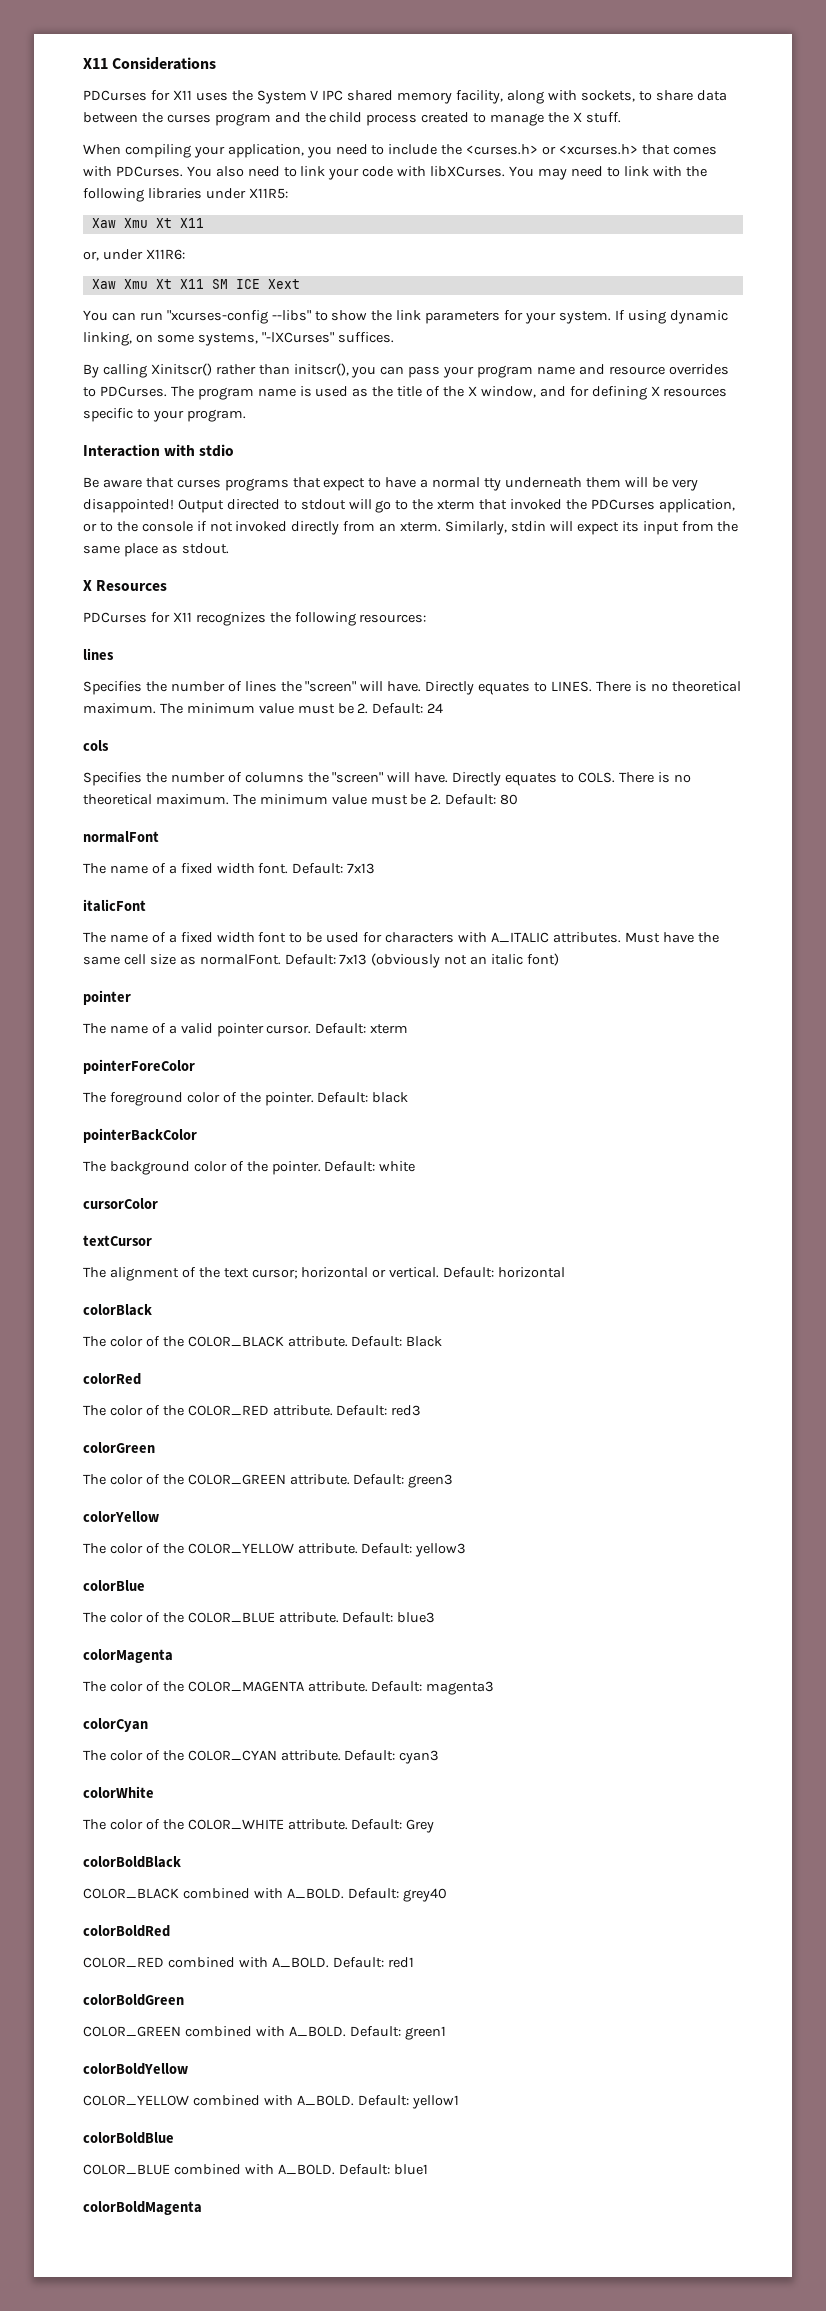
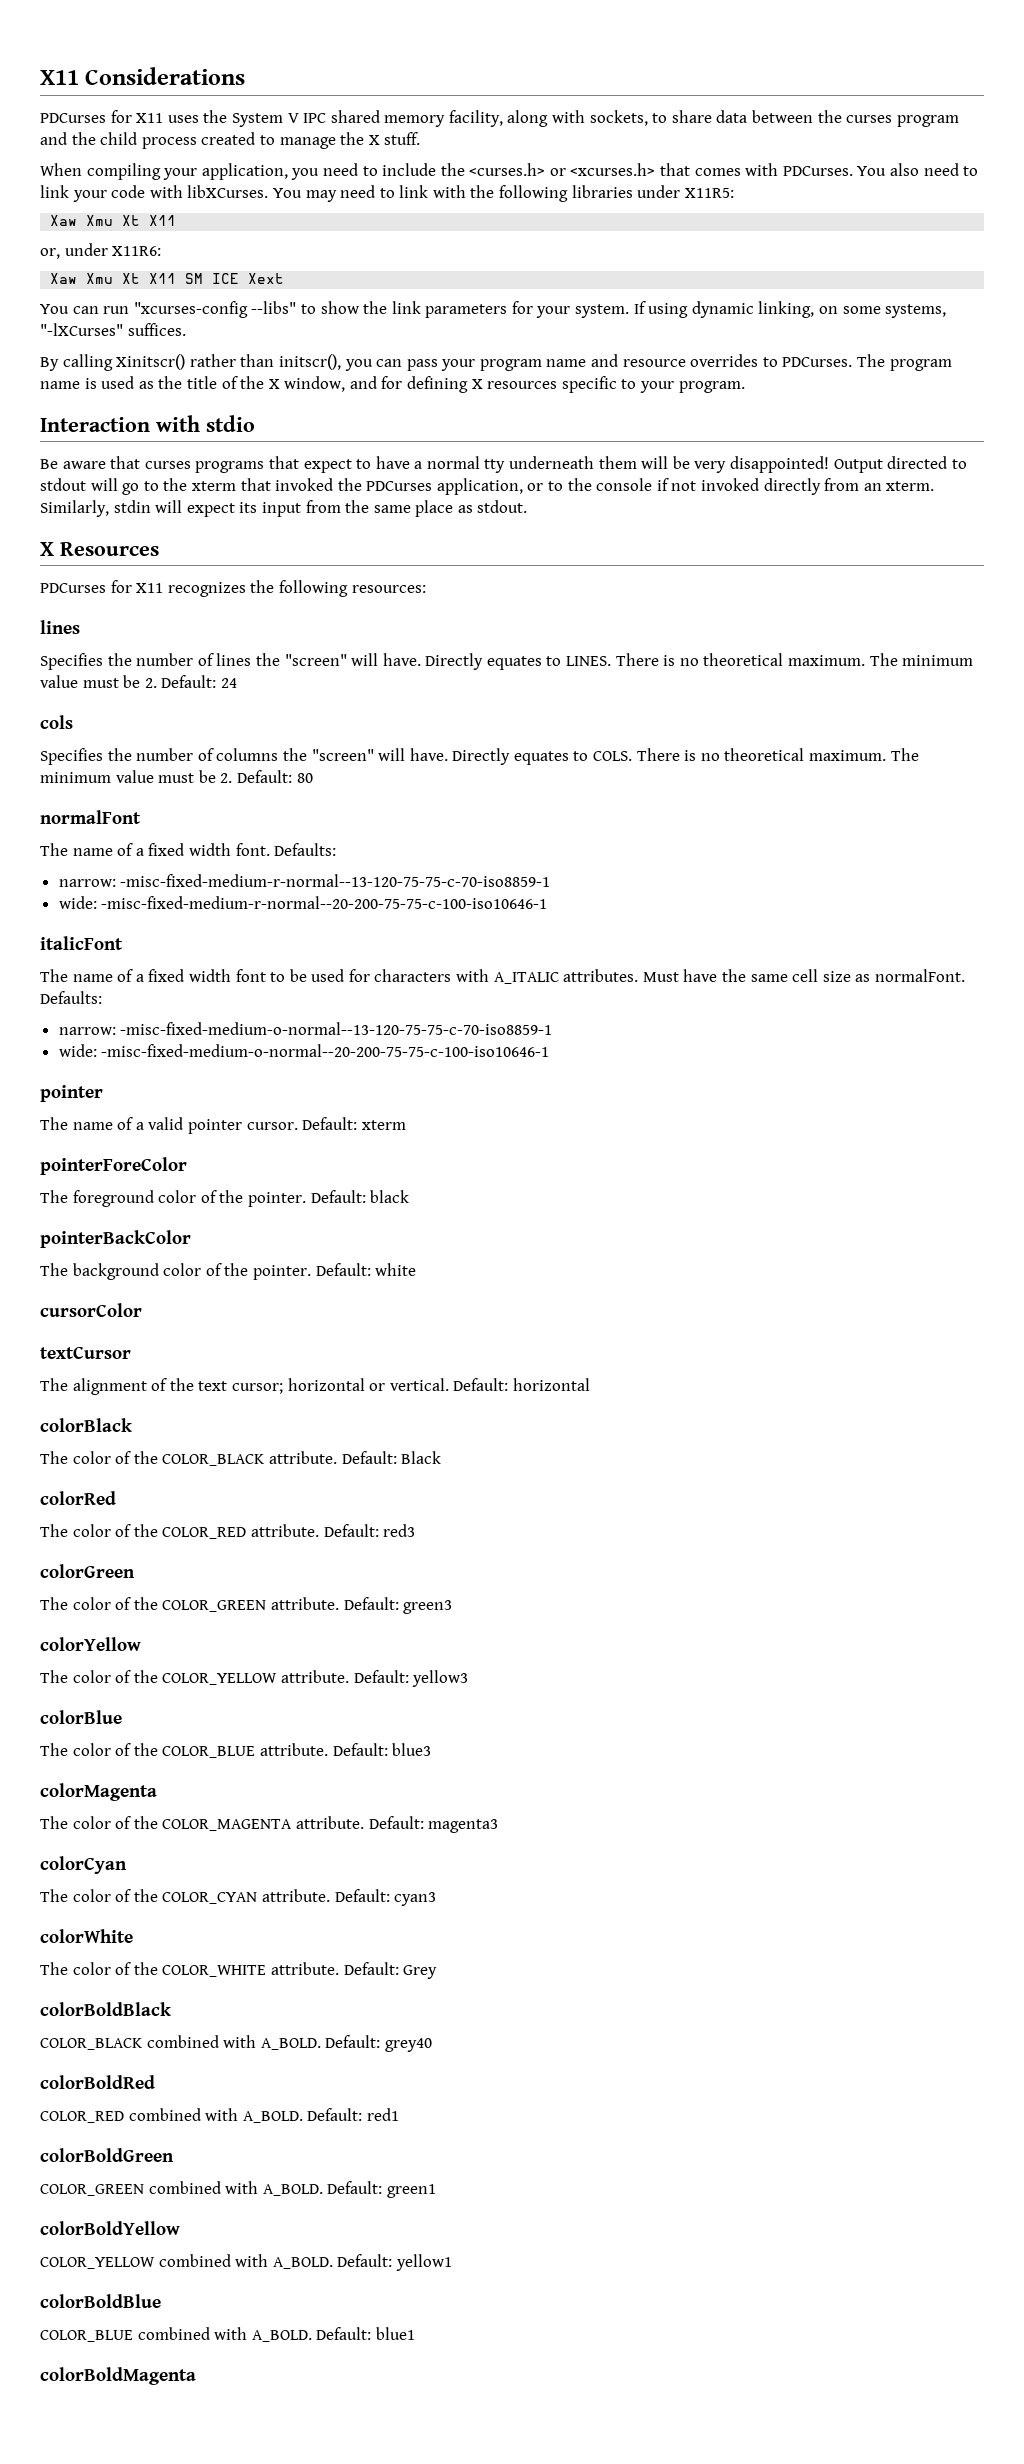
- The name of a fixed width font. Default: 7x13
+ The name of a fixed width font. Defaults:
+ narrow: -misc-fixed-medium-r-normal--13-120-75-75-c-70-iso8859-1
+ wide: -misc-fixed-medium-r-normal--20-200-75-75-c-100-iso10646-1
- Must have the same cell size as normalFont. Default: 7x13 (obviously not an italic font)
+ Must have the same cell size as normalFont. Defaults:
+ narrow: -misc-fixed-medium-o-normal--13-120-75-75-c-70-iso8859-1
+ wide: -misc-fixed-medium-o-normal--20-200-75-75-c-100-iso10646-1

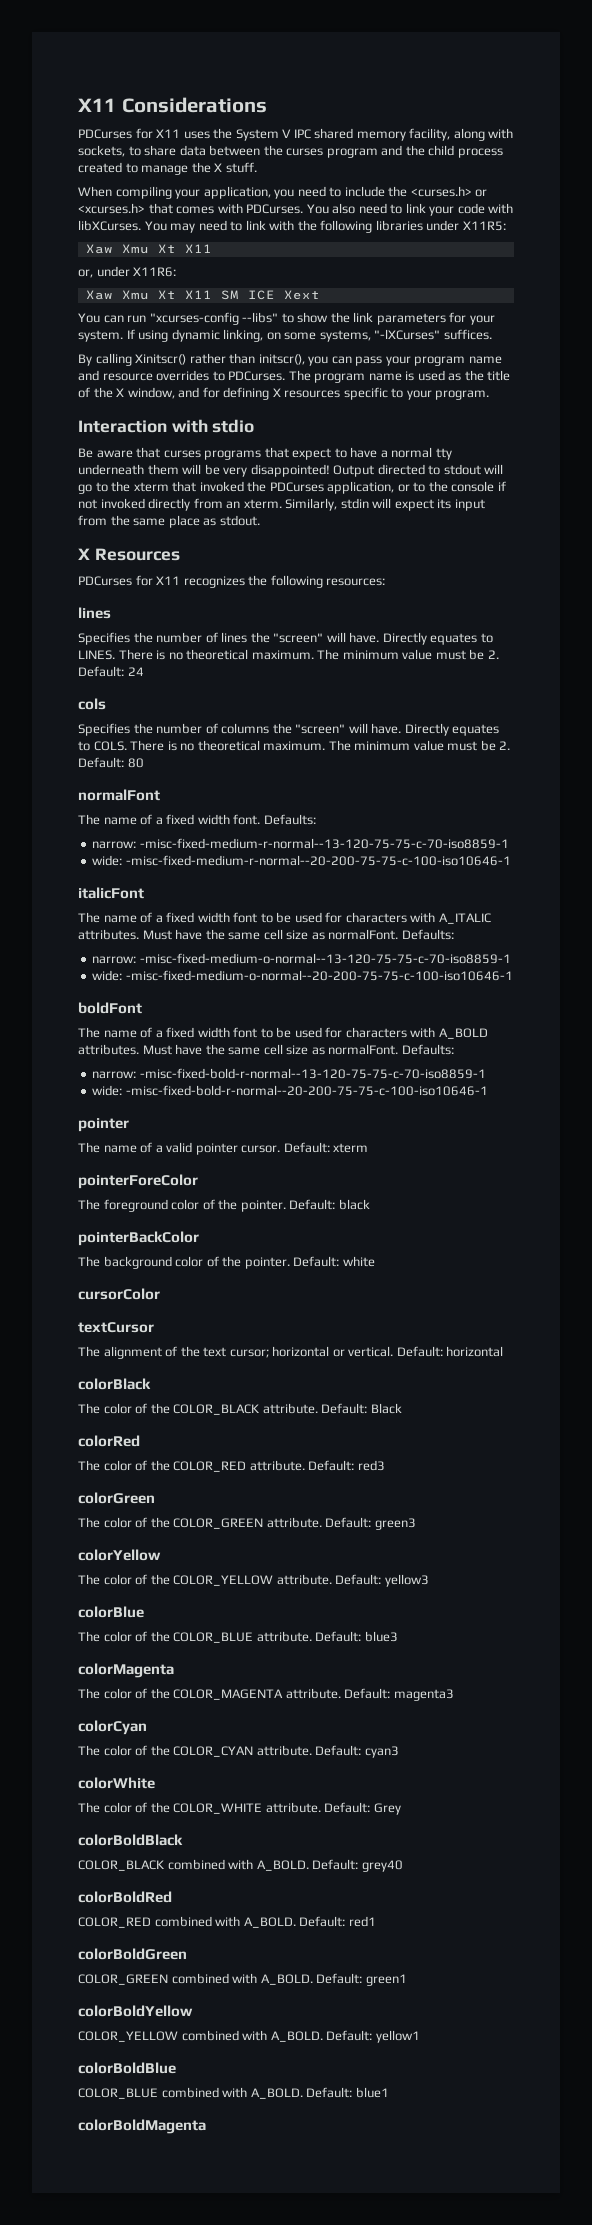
+ boldFont
+ The name of a fixed width font to be used for characters with A_BOLD attributes. Must have the same cell size as normalFont. Defaults:
+ narrow: -misc-fixed-bold-r-normal--13-120-75-75-c-70-iso8859-1
+ wide: -misc-fixed-bold-r-normal--20-200-75-75-c-100-iso10646-1

